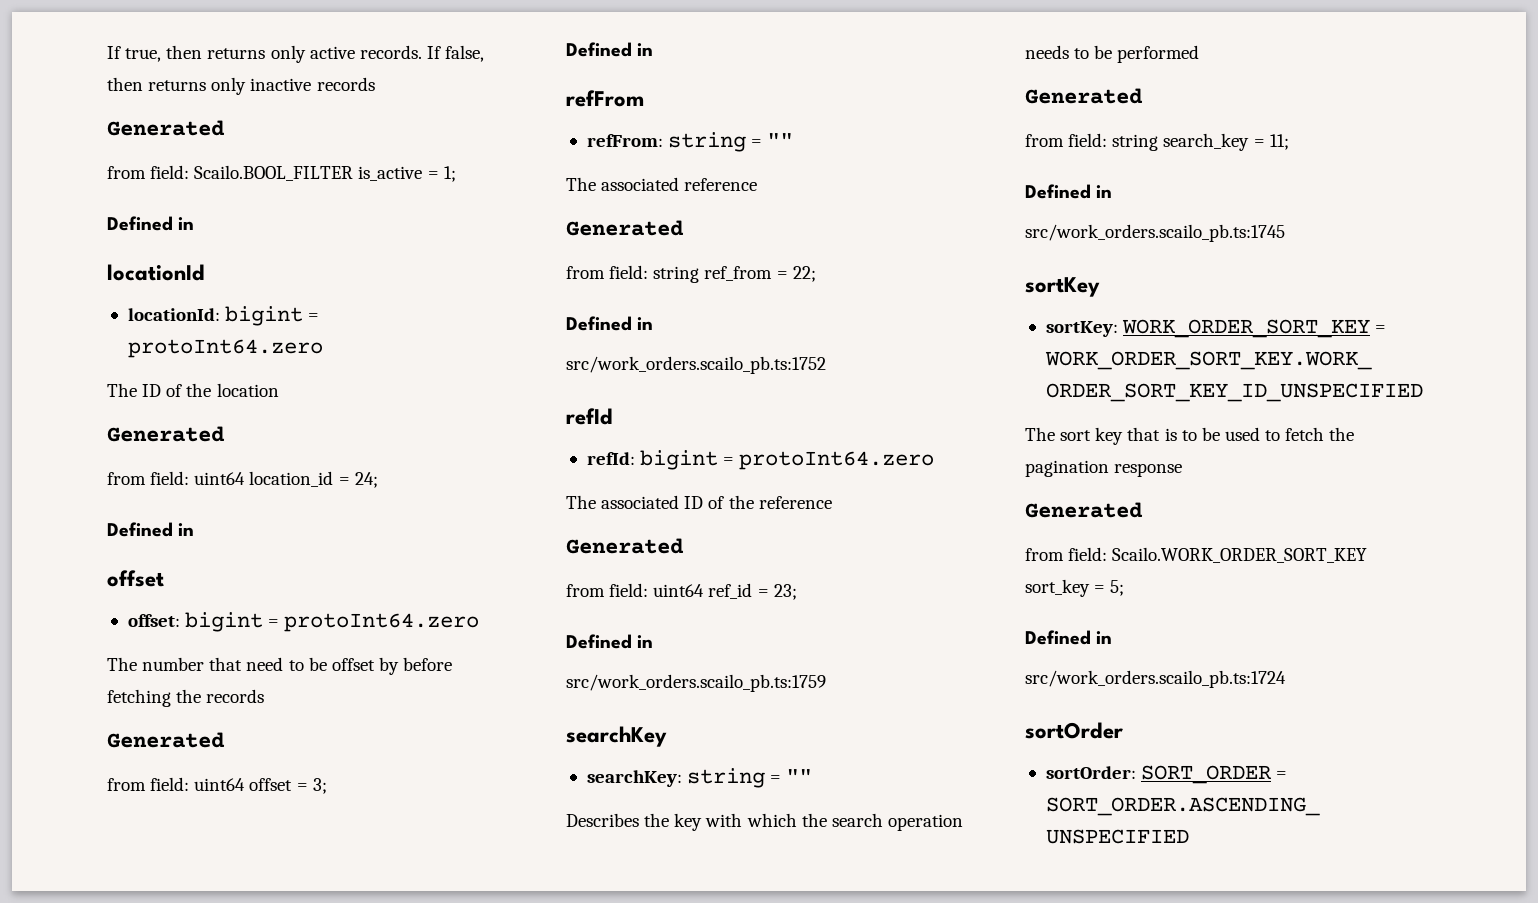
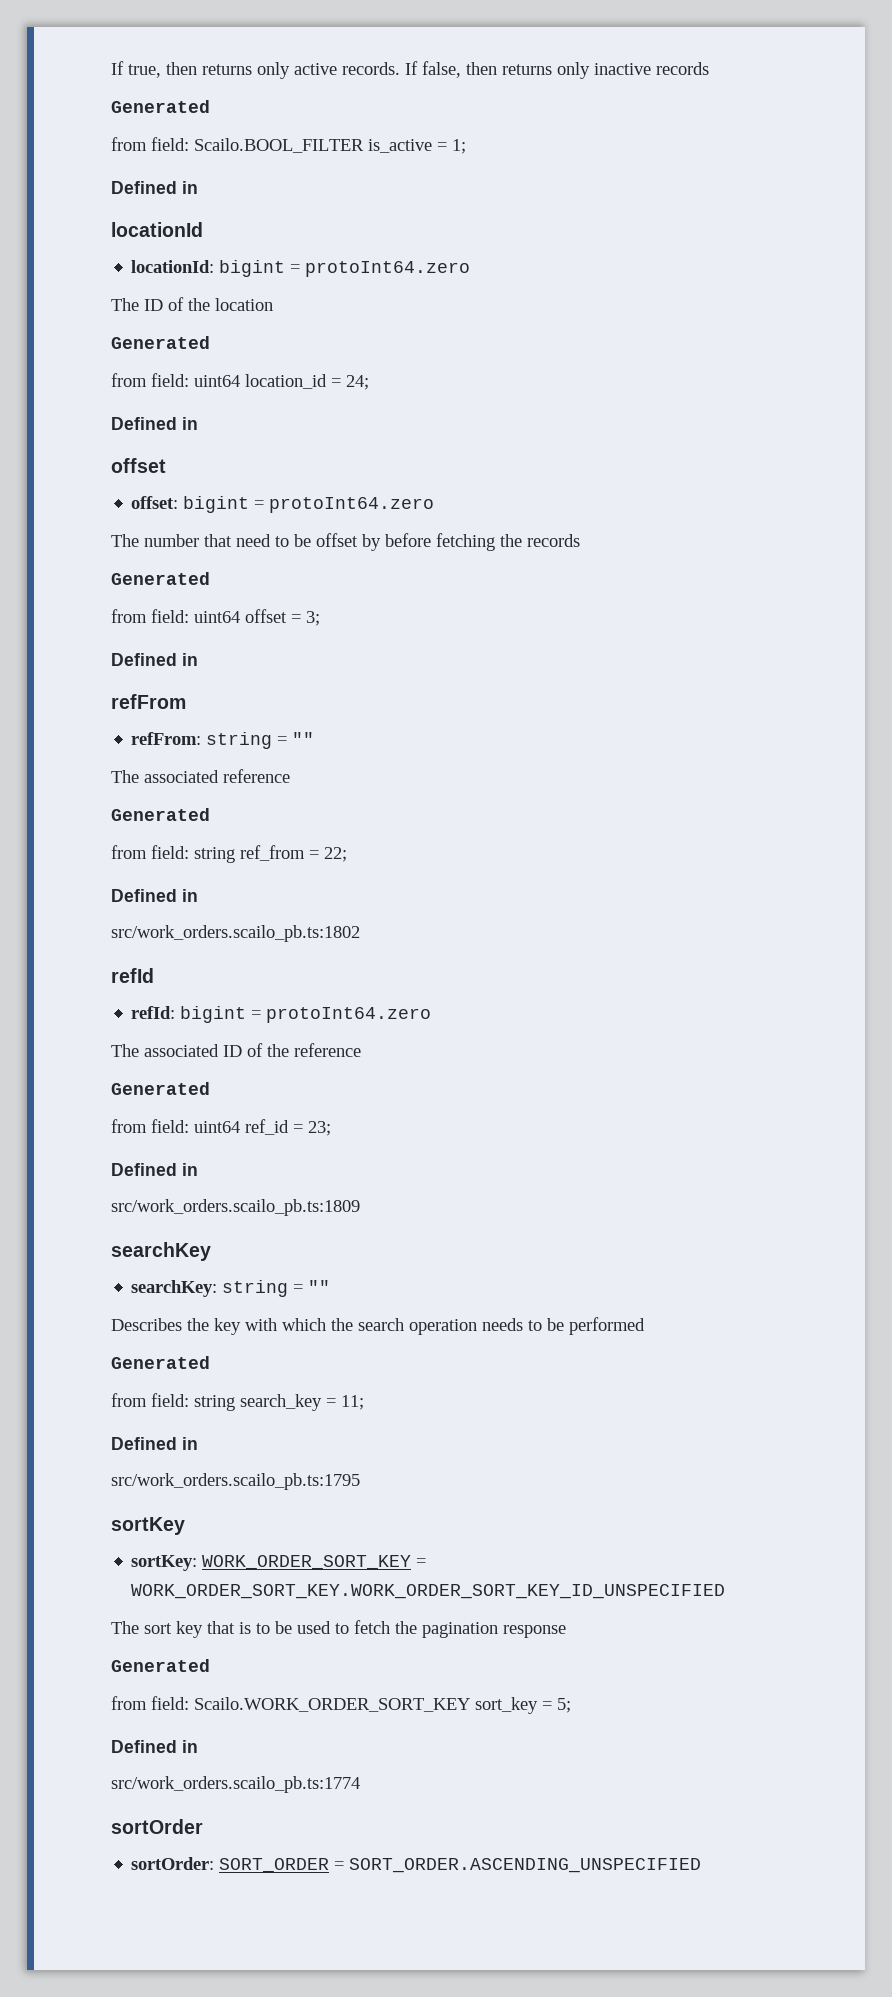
- src/work_orders.scailo_pb.ts:1752
+ src/work_orders.scailo_pb.ts:1802
- src/work_orders.scailo_pb.ts:1759
+ src/work_orders.scailo_pb.ts:1809
- src/work_orders.scailo_pb.ts:1745
+ src/work_orders.scailo_pb.ts:1795
- src/work_orders.scailo_pb.ts:1724
+ src/work_orders.scailo_pb.ts:1774

